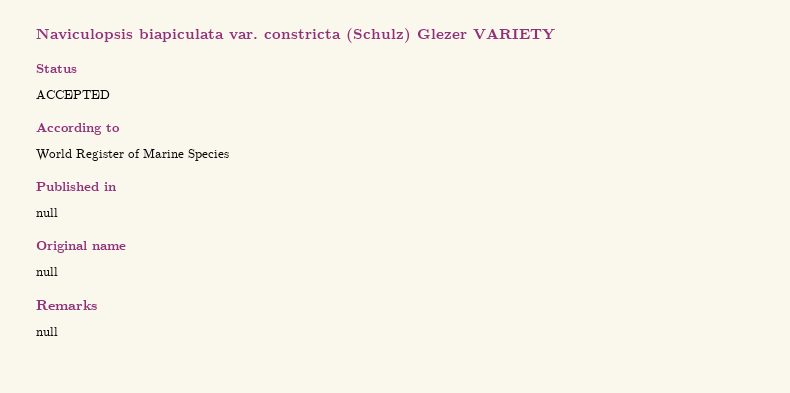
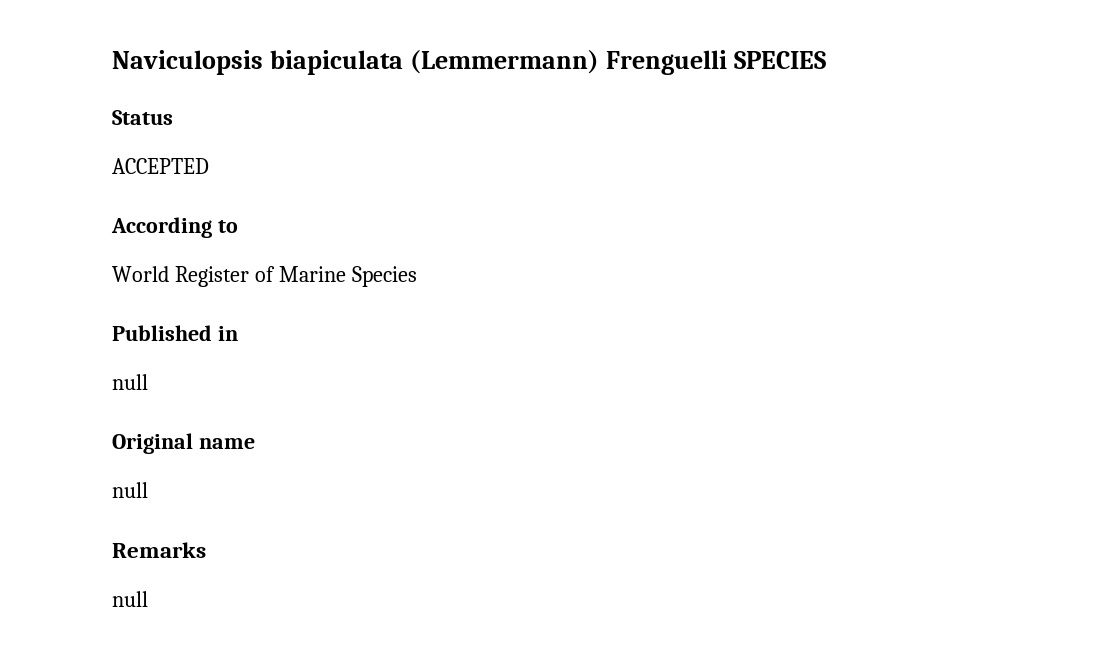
- Naviculopsis biapiculata var. constricta (Schulz) Glezer VARIETY
+ Naviculopsis biapiculata (Lemmermann) Frenguelli SPECIES

